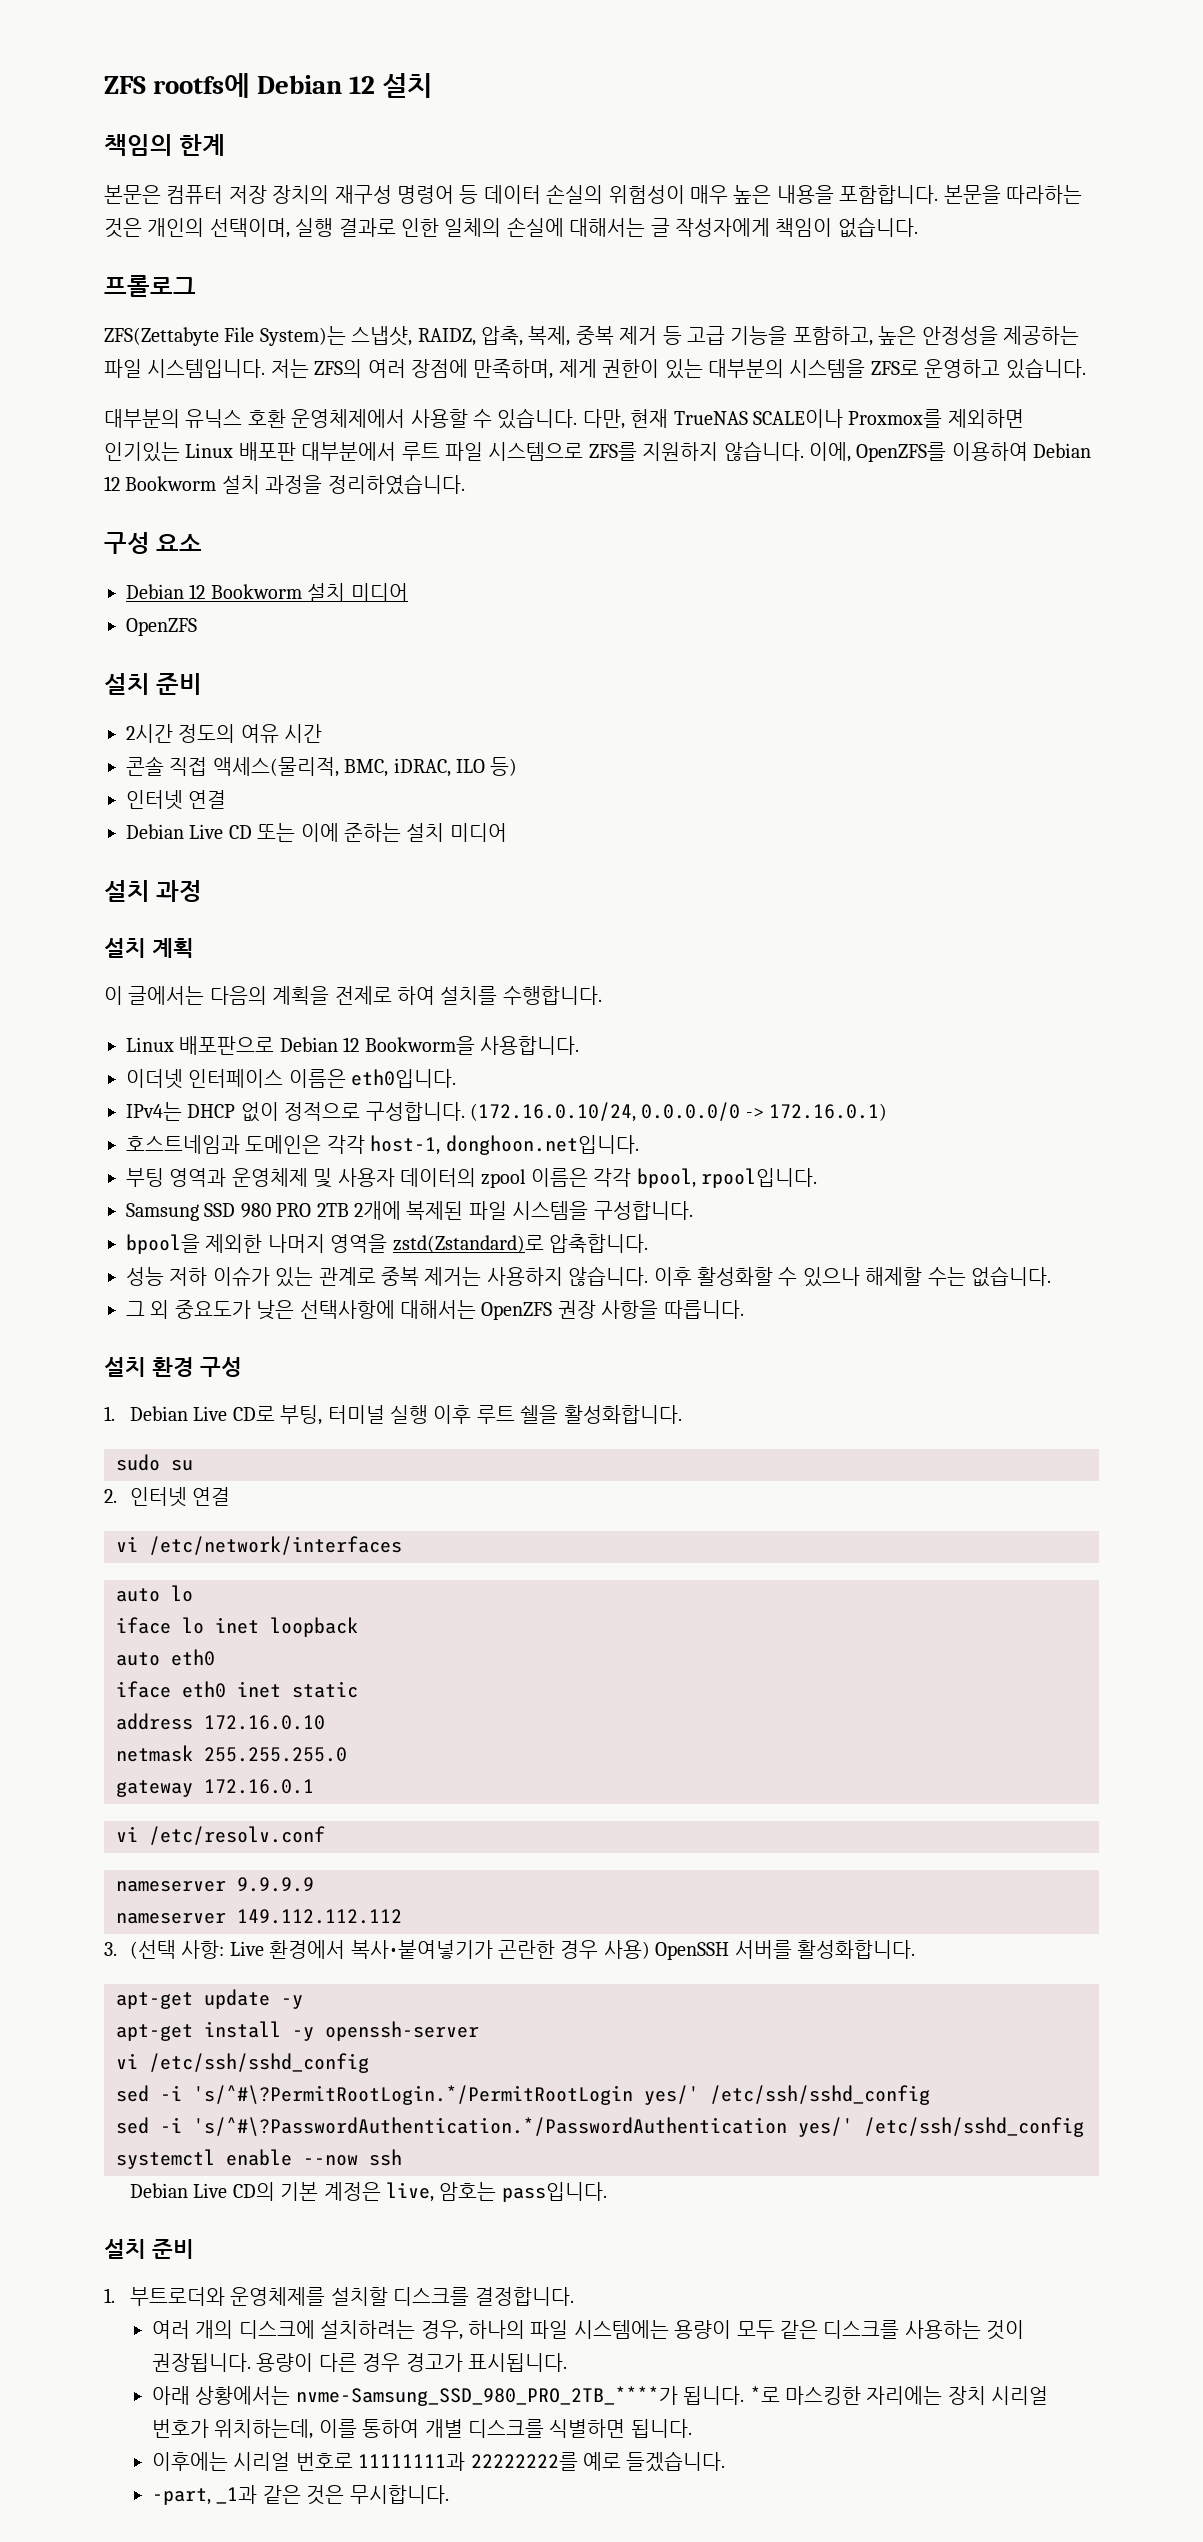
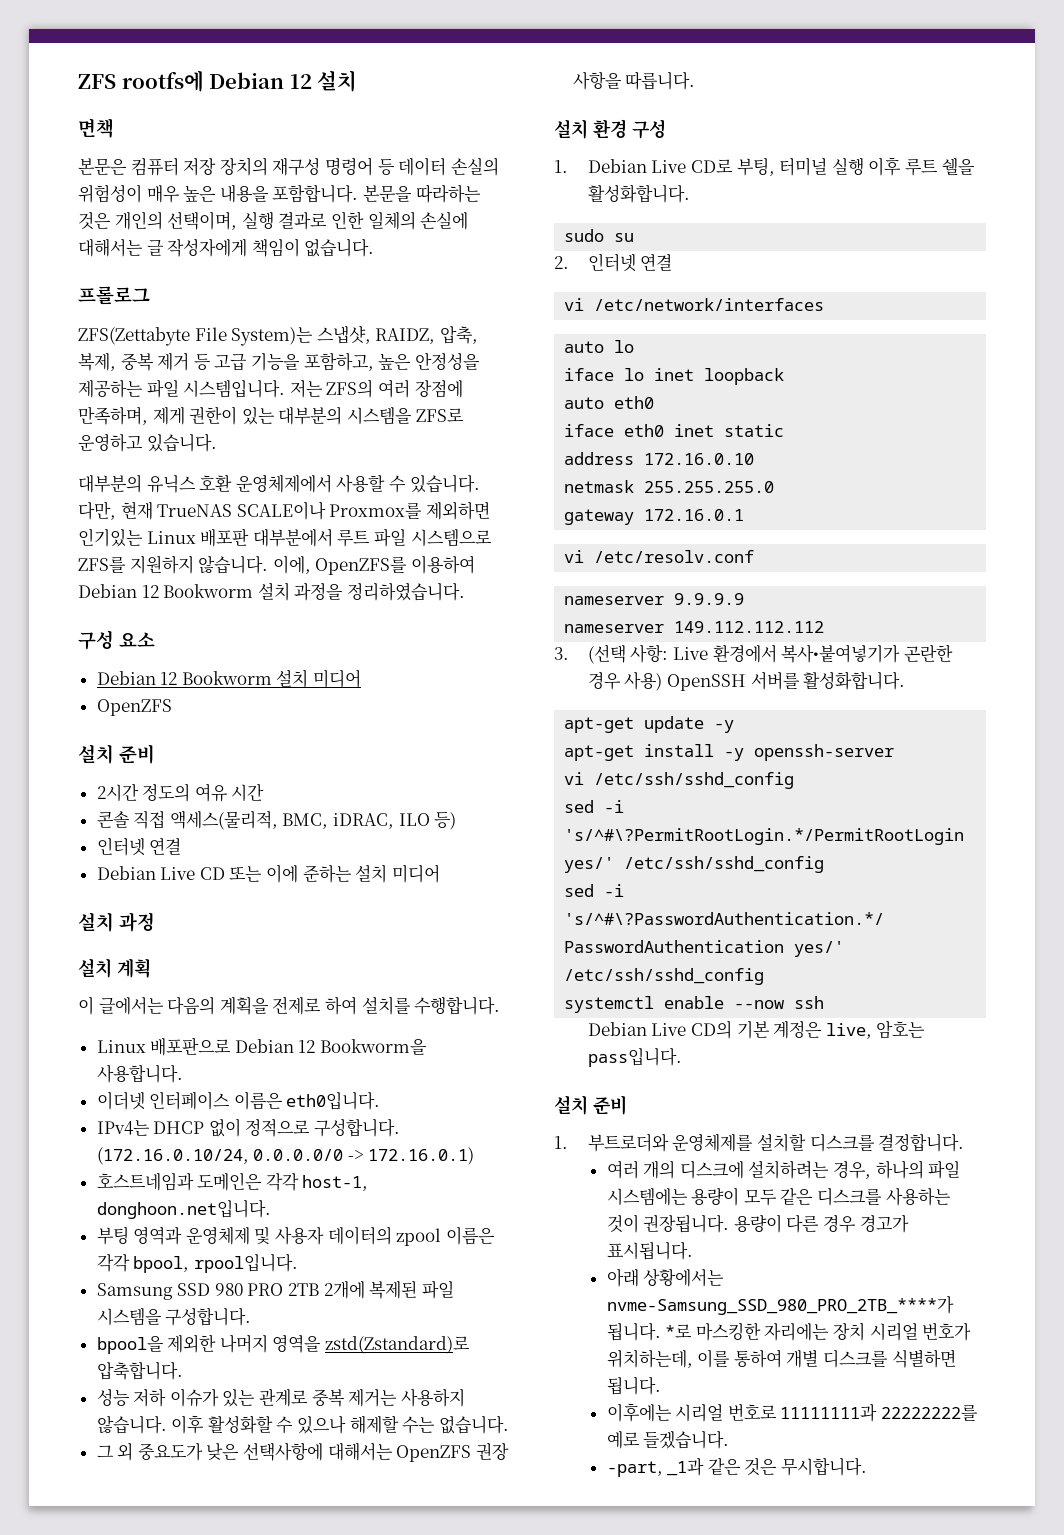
- 책임의 한계
+ 면책

